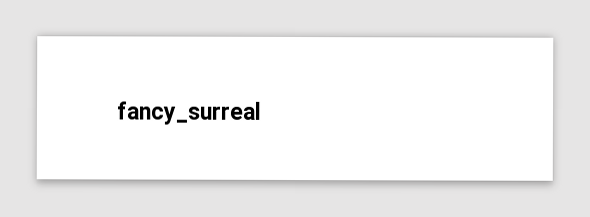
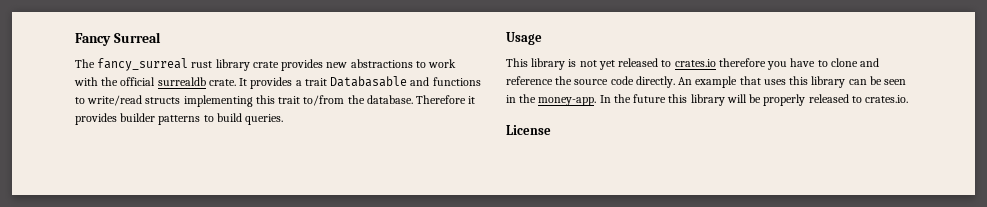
- fancy_surreal
+ Fancy Surreal
+ The fancy_surreal rust library crate provides new abstractions to work with the official surrealdb crate. It provides a trait Databasable and functions to write/read structs implementing this trait to/from the database. Therefore it provides builder patterns to build queries.
+ Usage
+ This library is not yet released to crates.io therefore you have to clone and reference the source code directly. An example that uses this library can be seen in the money-app. In the future this library will be properly released to crates.io.
+ License

